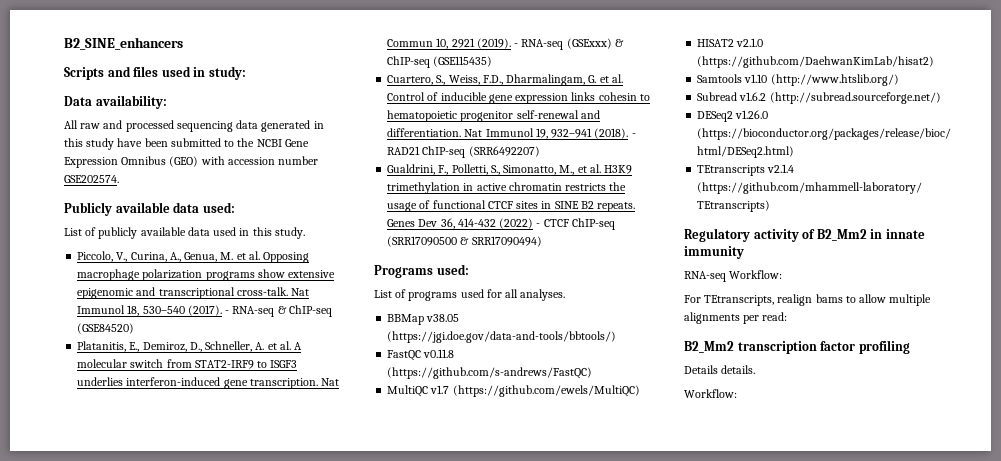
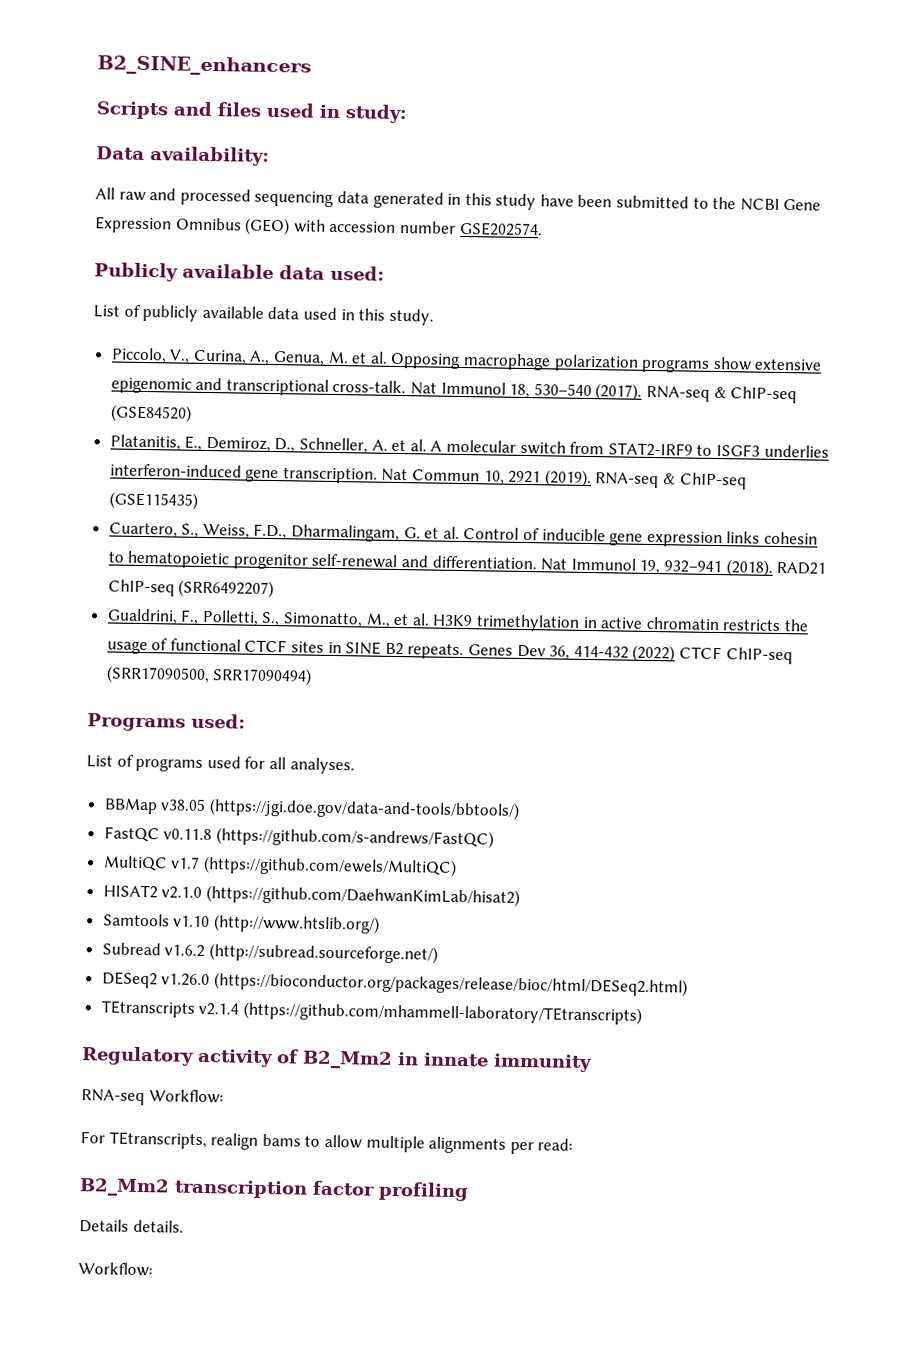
- - RNA-seq & ChIP-seq (GSE84520)
+ RNA-seq & ChIP-seq (GSE84520)
- - RNA-seq (GSExxx) & ChIP-seq (GSE115435)
+ RNA-seq & ChIP-seq (GSE115435)
- - RAD21 ChIP-seq (SRR6492207)
+ RAD21 ChIP-seq (SRR6492207)
- Genes Dev 36, 414-432 (2022) - CTCF ChIP-seq (SRR17090500 & SRR17090494)
+ Genes Dev 36, 414-432 (2022) CTCF ChIP-seq (SRR17090500, SRR17090494)

